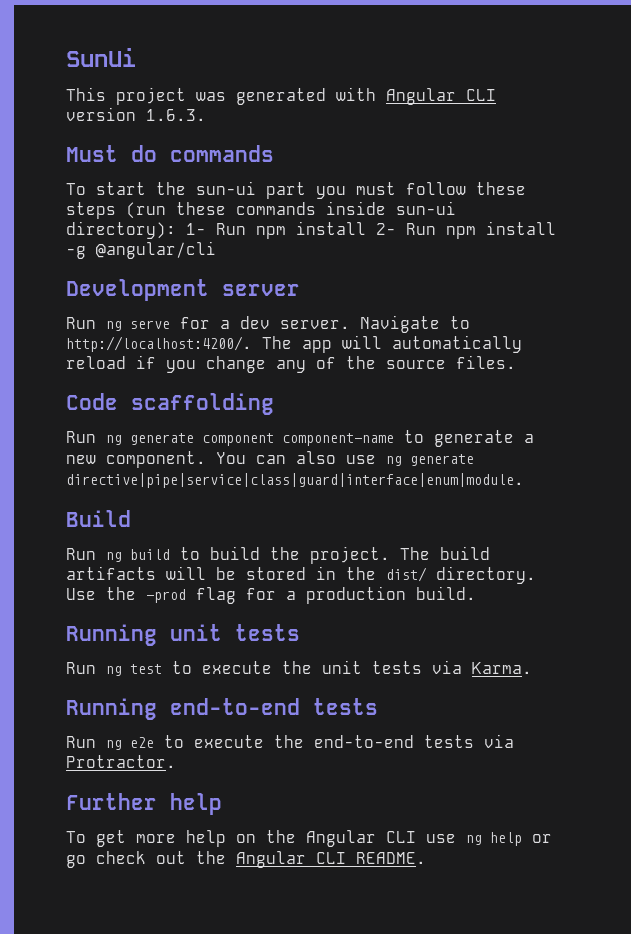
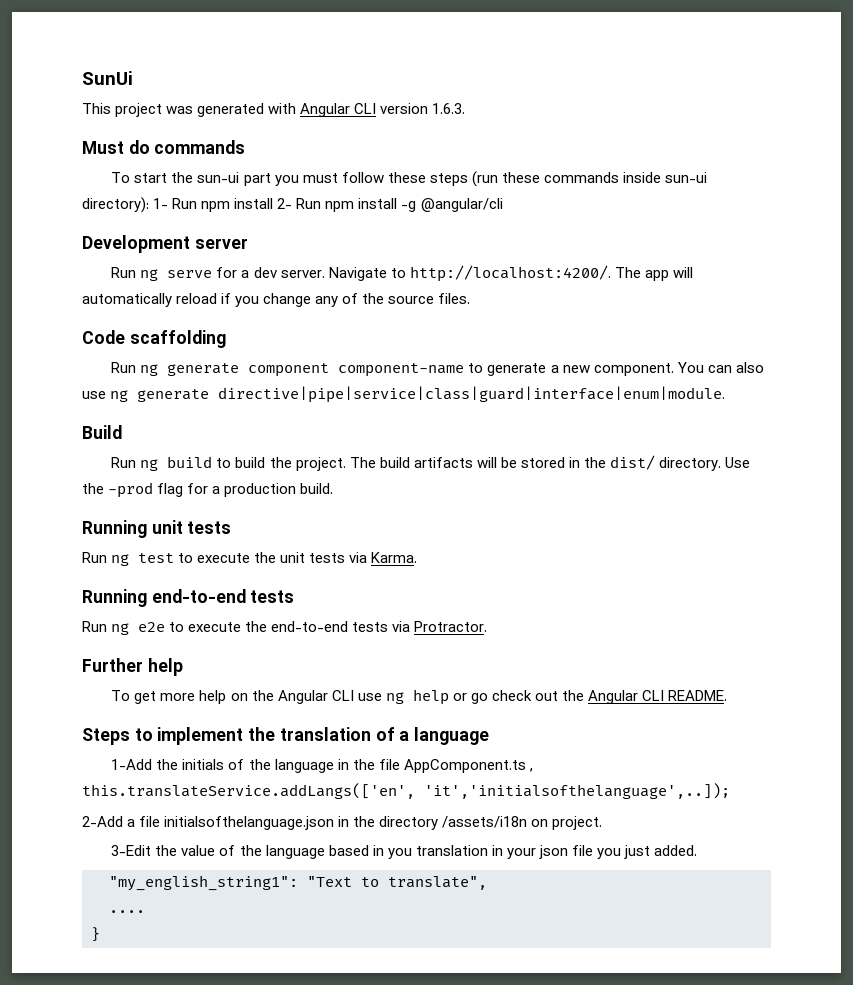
+ Steps to implement the translation of a language
+ 1-Add the initials of the language in the file AppComponent.ts , this.translateService.addLangs(['en', 'it','initialsofthelanguage',..]);
+ 2-Add a file initialsofthelanguage.json in the directory /assets/i18n on project.
+ 3-Edit the value of the language based in you translation in your json file you just added.
+ "my_english_string1": "Text to translate",
+ ....
+ }

